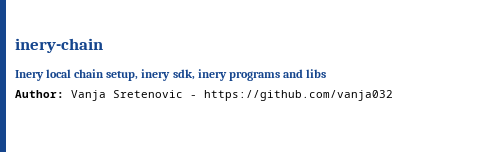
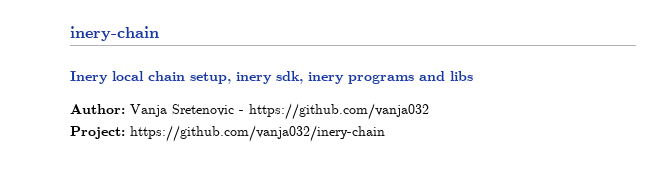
+ Project: https://github.com/vanja032/inery-chain

